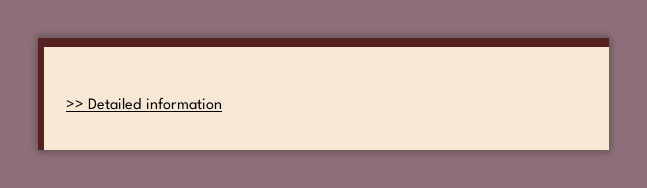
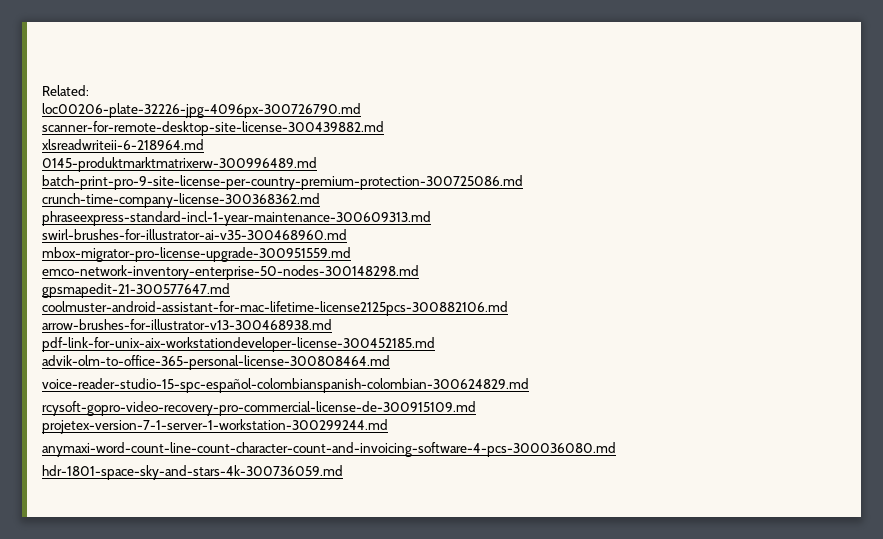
- >> Detailed information
+ Related:
+ loc00206-plate-32226-jpg-4096px-300726790.md
+ scanner-for-remote-desktop-site-license-300439882.md
+ xlsreadwriteii-6-218964.md
+ 0145-produktmarktmatrixerw-300996489.md
+ batch-print-pro-9-site-license-per-country-premium-protection-300725086.md
+ crunch-time-company-license-300368362.md
+ phraseexpress-standard-incl-1-year-maintenance-300609313.md
+ swirl-brushes-for-illustrator-ai-v35-300468960.md
+ mbox-migrator-pro-license-upgrade-300951559.md
+ emco-network-inventory-enterprise-50-nodes-300148298.md
+ gpsmapedit-21-300577647.md
+ coolmuster-android-assistant-for-mac-lifetime-license2125pcs-300882106.md
+ arrow-brushes-for-illustrator-v13-300468938.md
+ pdf-link-for-unix-aix-workstationdeveloper-license-300452185.md
+ advik-olm-to-office-365-personal-license-300808464.md
+ voice-reader-studio-15-spc-español-colombianspanish-colombian-300624829.md
+ rcysoft-gopro-video-recovery-pro-commercial-license-de-300915109.md
+ projetex-version-7-1-server-1-workstation-300299244.md
+ anymaxi-word-count-line-count-character-count-and-invoicing-software-4-pcs-300036080.md
+ hdr-1801-space-sky-and-stars-4k-300736059.md

